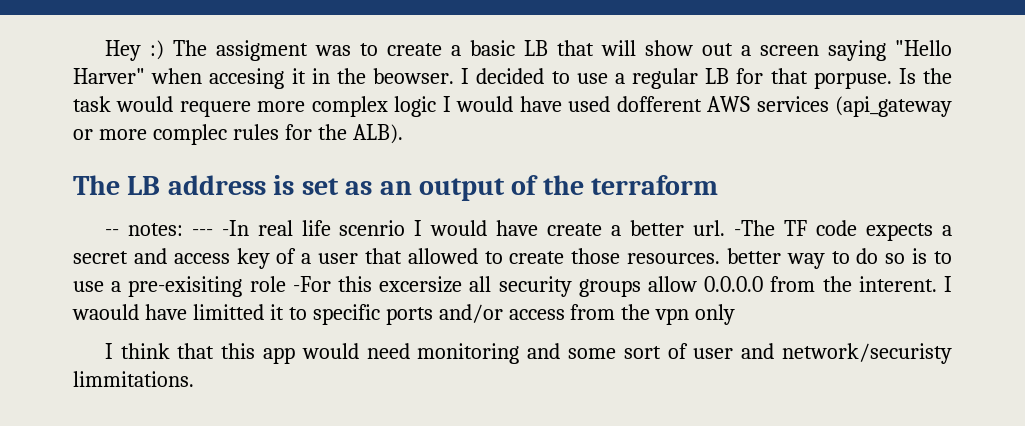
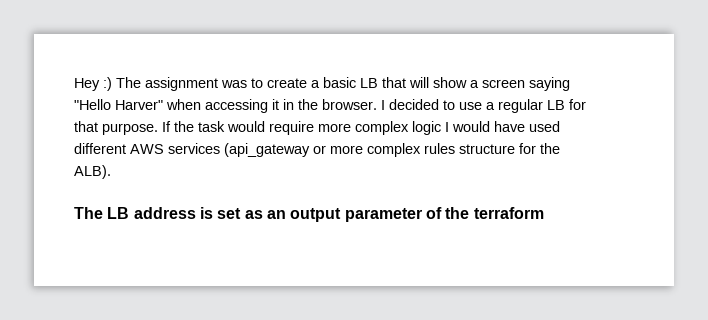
- Hey :) The assigment was to create a basic LB that will show out a screen saying "Hello Harver" when accesing it in the beowser.
+ Hey :) The assignment was to create a basic LB that will show a screen saying "Hello Harver" when accessing it in the browser.
- I decided to use a regular LB for that porpuse. Is the task would requere more complex logic I would have used dofferent AWS services (api_gateway or more complec rules for the ALB).
+ I decided to use a regular LB for that purpose. If the task would require more complex logic I would have used different AWS services (api_gateway or more complex rules structure for the ALB).
- The LB address is set as an output of the terraform
+ The LB address is set as an output parameter of the terraform
- -- notes: --- -In real life scenrio I would have create a better url. -The TF code expects a secret and access key of a user that allowed to create those resources. better way to do so is to use a pre-exisiting role -For this excersize all security groups allow 0.0.0.0 from the interent. I waould have limitted it to specific ports and/or access from the vpn only
- I think that this app would need monitoring and some sort of user and network/securisty limmitations.

